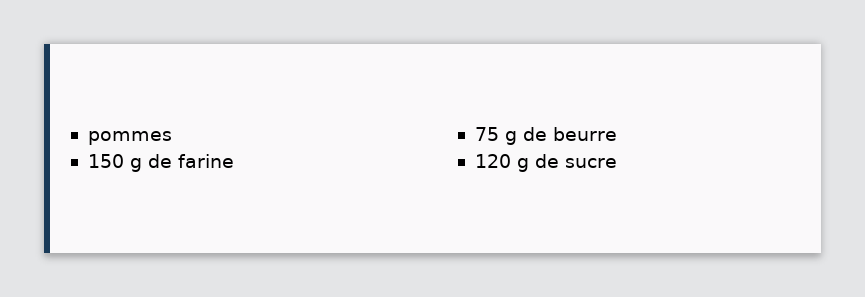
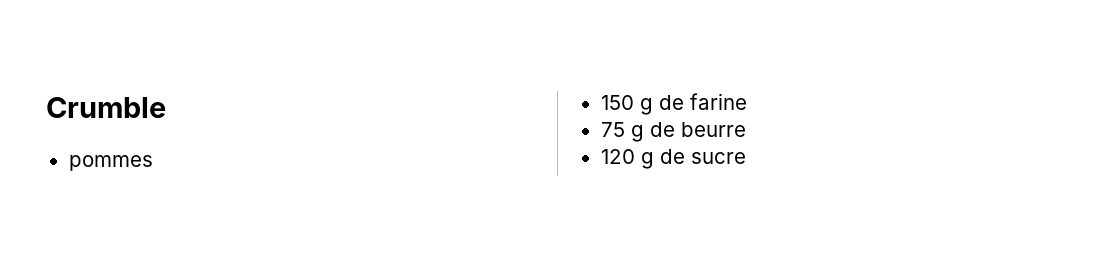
+ Crumble

